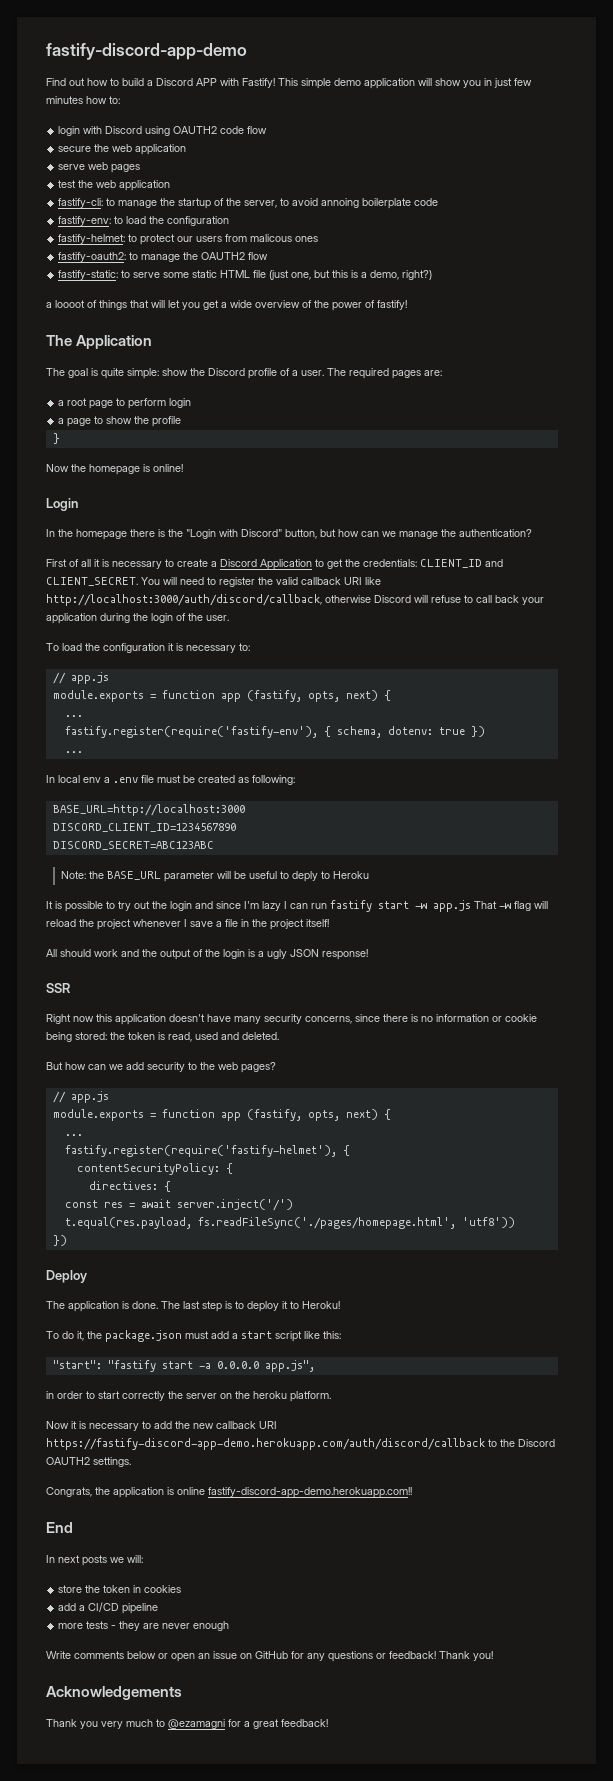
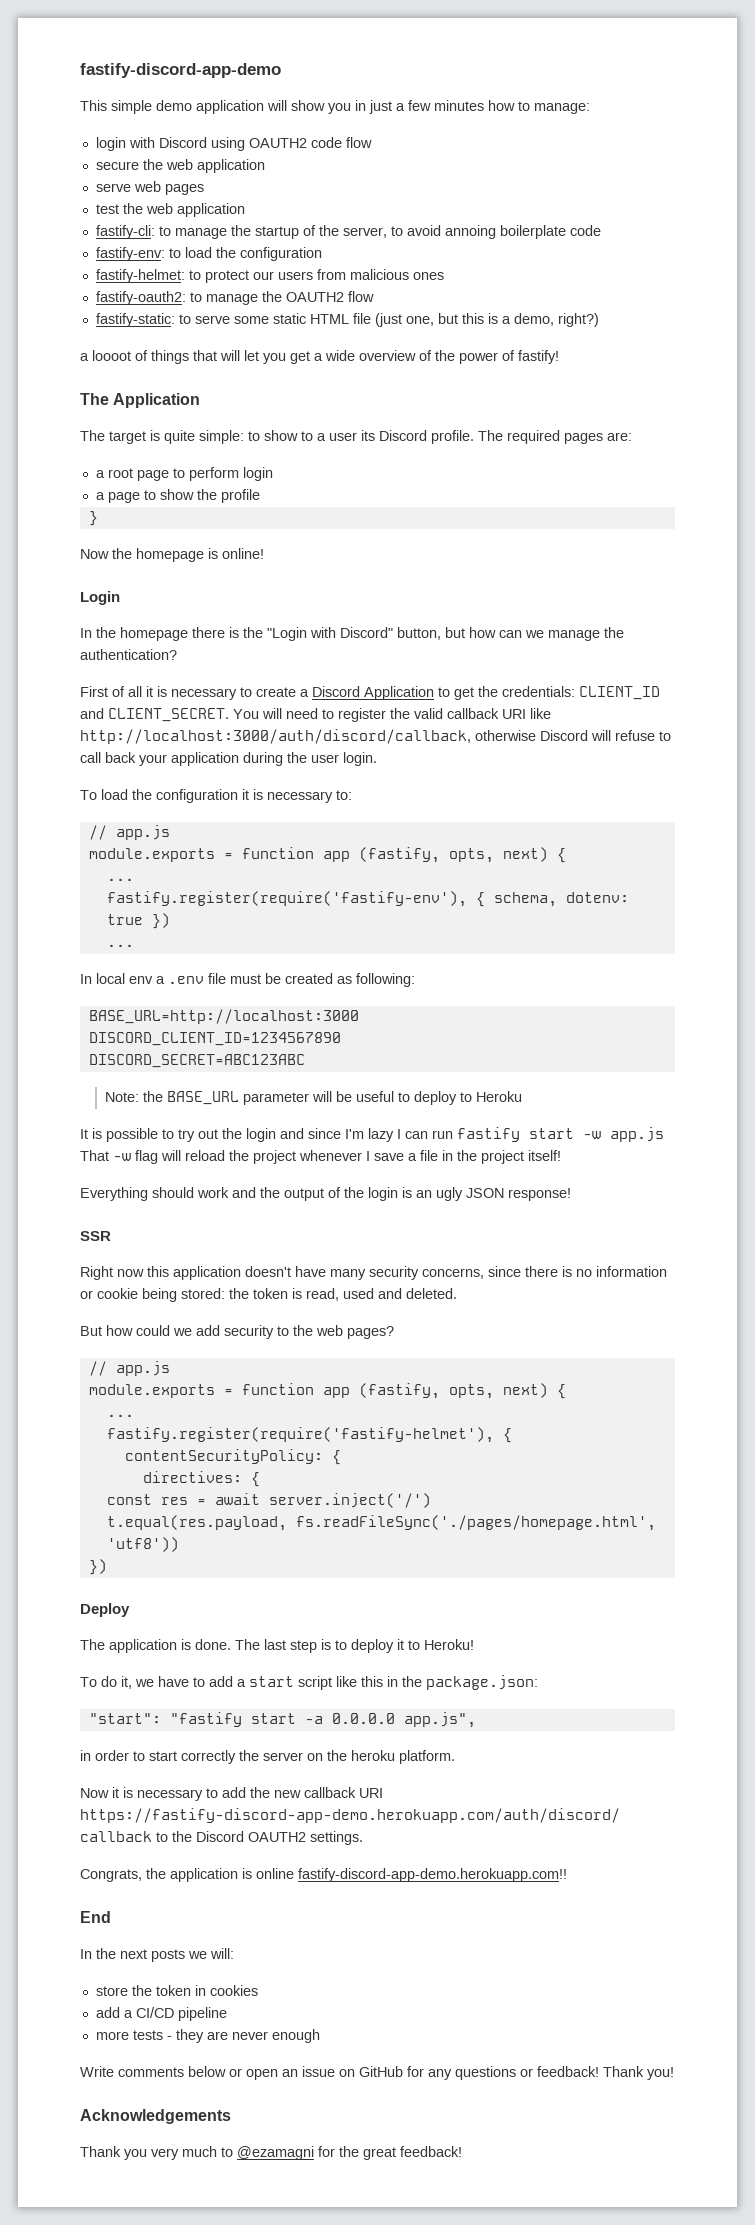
- Find out how to build a Discord APP with Fastify! This simple demo application will show you in just few minutes how to:
+ This simple demo application will show you in just a few minutes how to manage:
- fastify-helmet: to protect our users from malicous ones
+ fastify-helmet: to protect our users from malicious ones
- The goal is quite simple: show the Discord profile of a user.
+ The target is quite simple: to show to a user its Discord profile.
- You will need to register the valid callback URI like http://localhost:3000/auth/discord/callback, otherwise Discord will refuse to call back your application during the login of the user.
+ You will need to register the valid callback URI like http://localhost:3000/auth/discord/callback, otherwise Discord will refuse to call back your application during the user login.
- Note: the BASE_URL parameter will be useful to deply to Heroku
+ Note: the BASE_URL parameter will be useful to deploy to Heroku
- All should work and the output of the login is a ugly JSON response!
+ Everything should work and the output of the login is an ugly JSON response!
- But how can we add security to the web pages?
+ But how could we add security to the web pages?
- To do it, the package.json must add a start script like this:
+ To do it, we have to add a start script like this in the package.json:
- In next posts we will:
+ In the next posts we will:
- Thank you very much to @ezamagni for a great feedback!
+ Thank you very much to @ezamagni for the great feedback!

